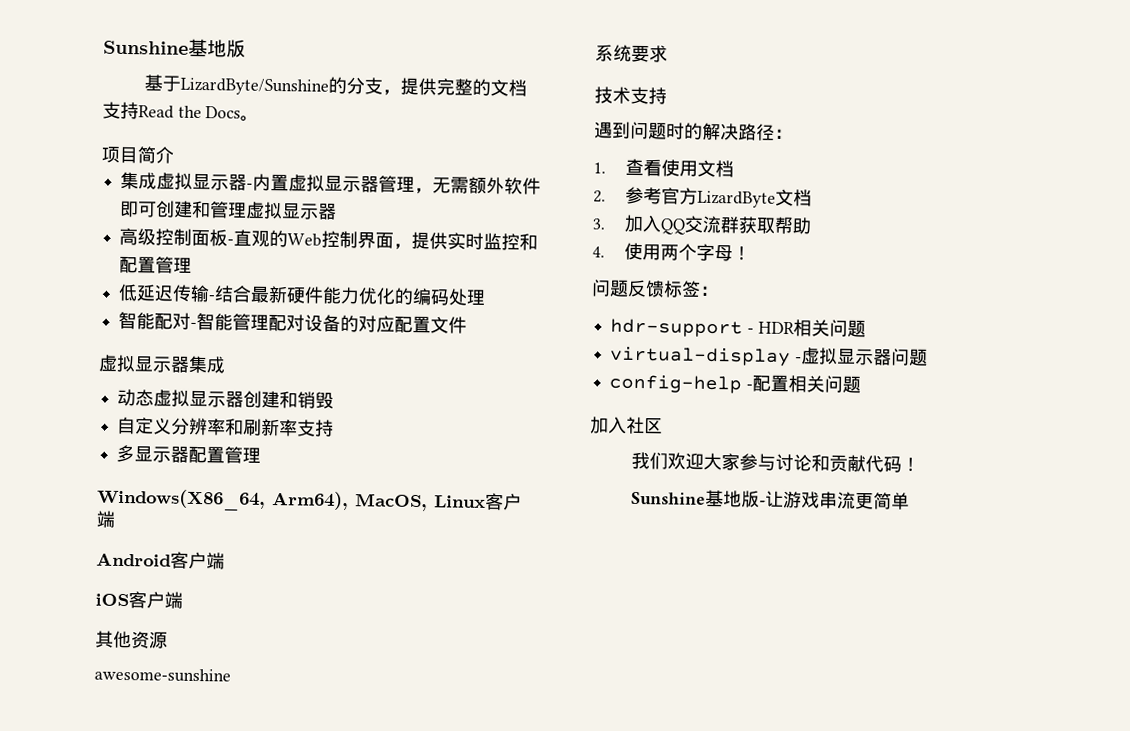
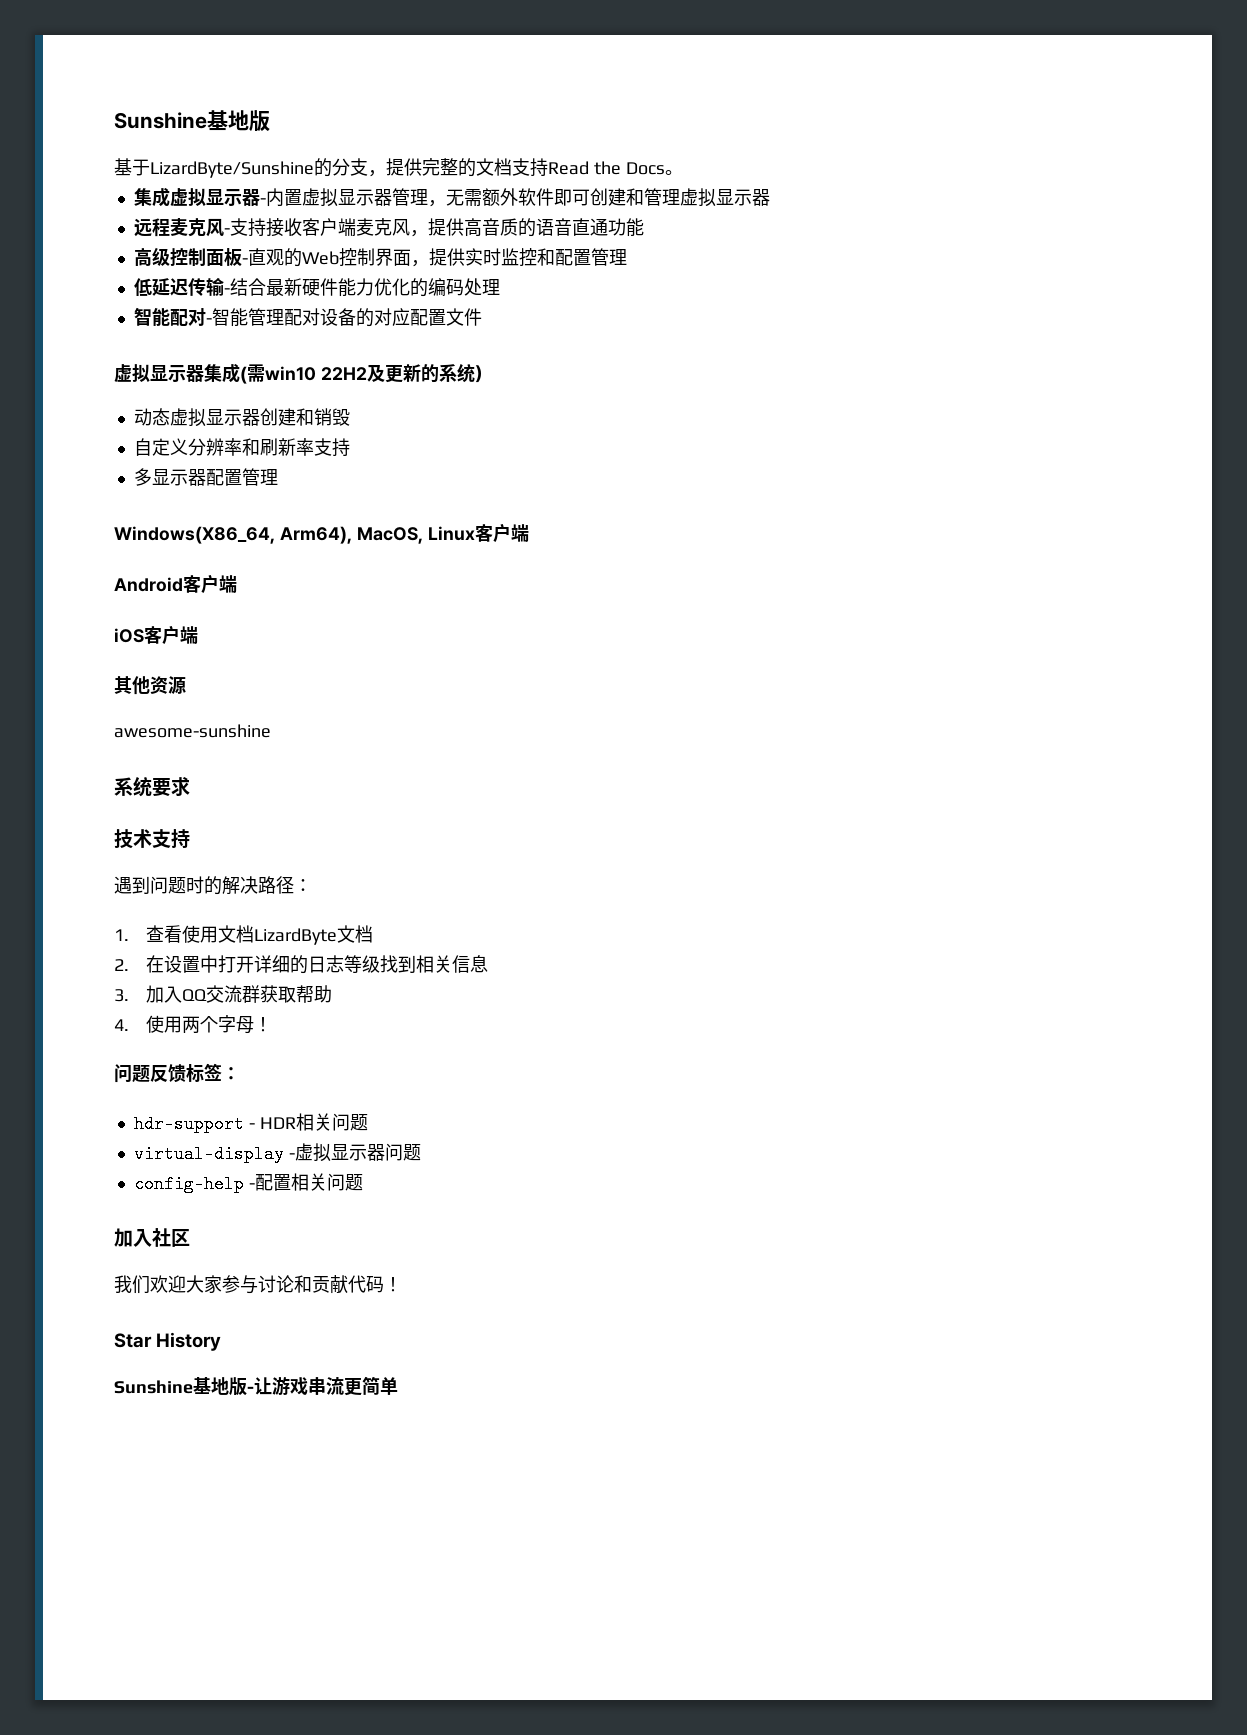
- 项目简介
+ 远程麦克风-支持接收客户端麦克风，提供高音质的语音直通功能
- 虚拟显示器集成
+ 虚拟显示器集成(需win10 22H2及更新的系统）
- 1.查看使用文档
- 2.参考官方LizardByte文档
+ 1.查看使用文档LizardByte文档
+ 2.在设置中打开详细的日志等级找到相关信息
+ Star History

